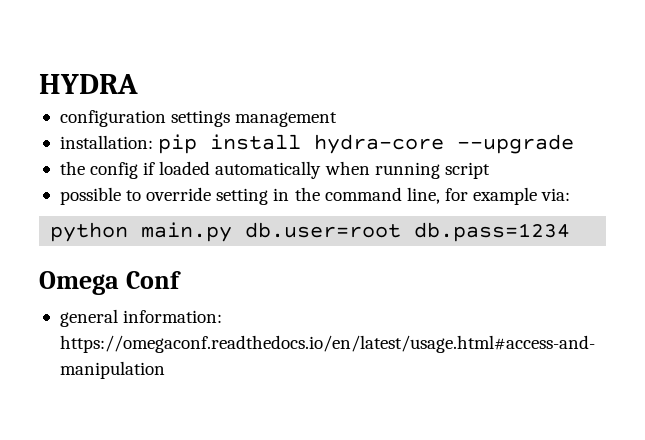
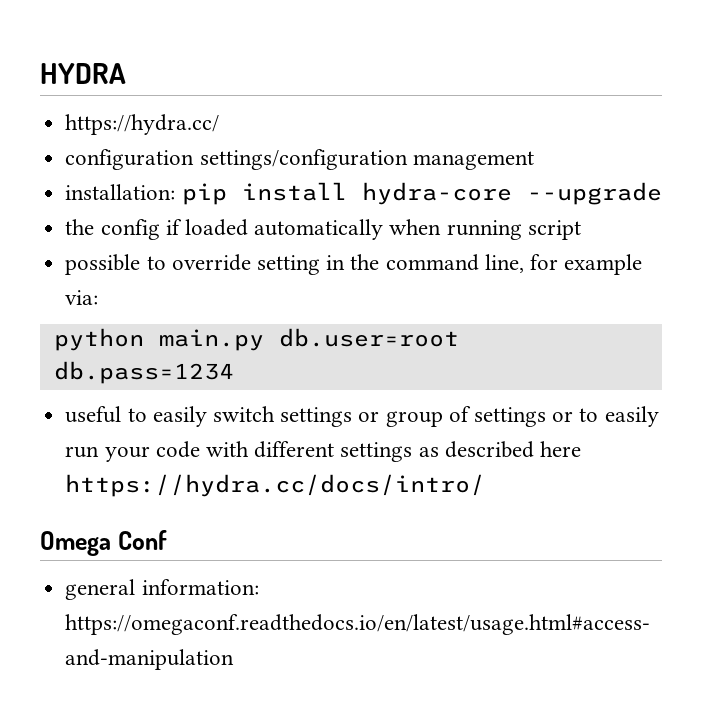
+ https://hydra.cc/
- configuration settings management
+ configuration settings/configuration management
+ useful to easily switch settings or group of settings or to easily run your code with different settings as described here https://hydra.cc/docs/intro/

